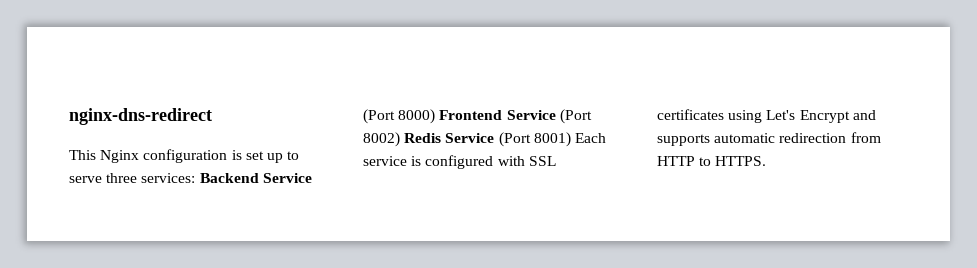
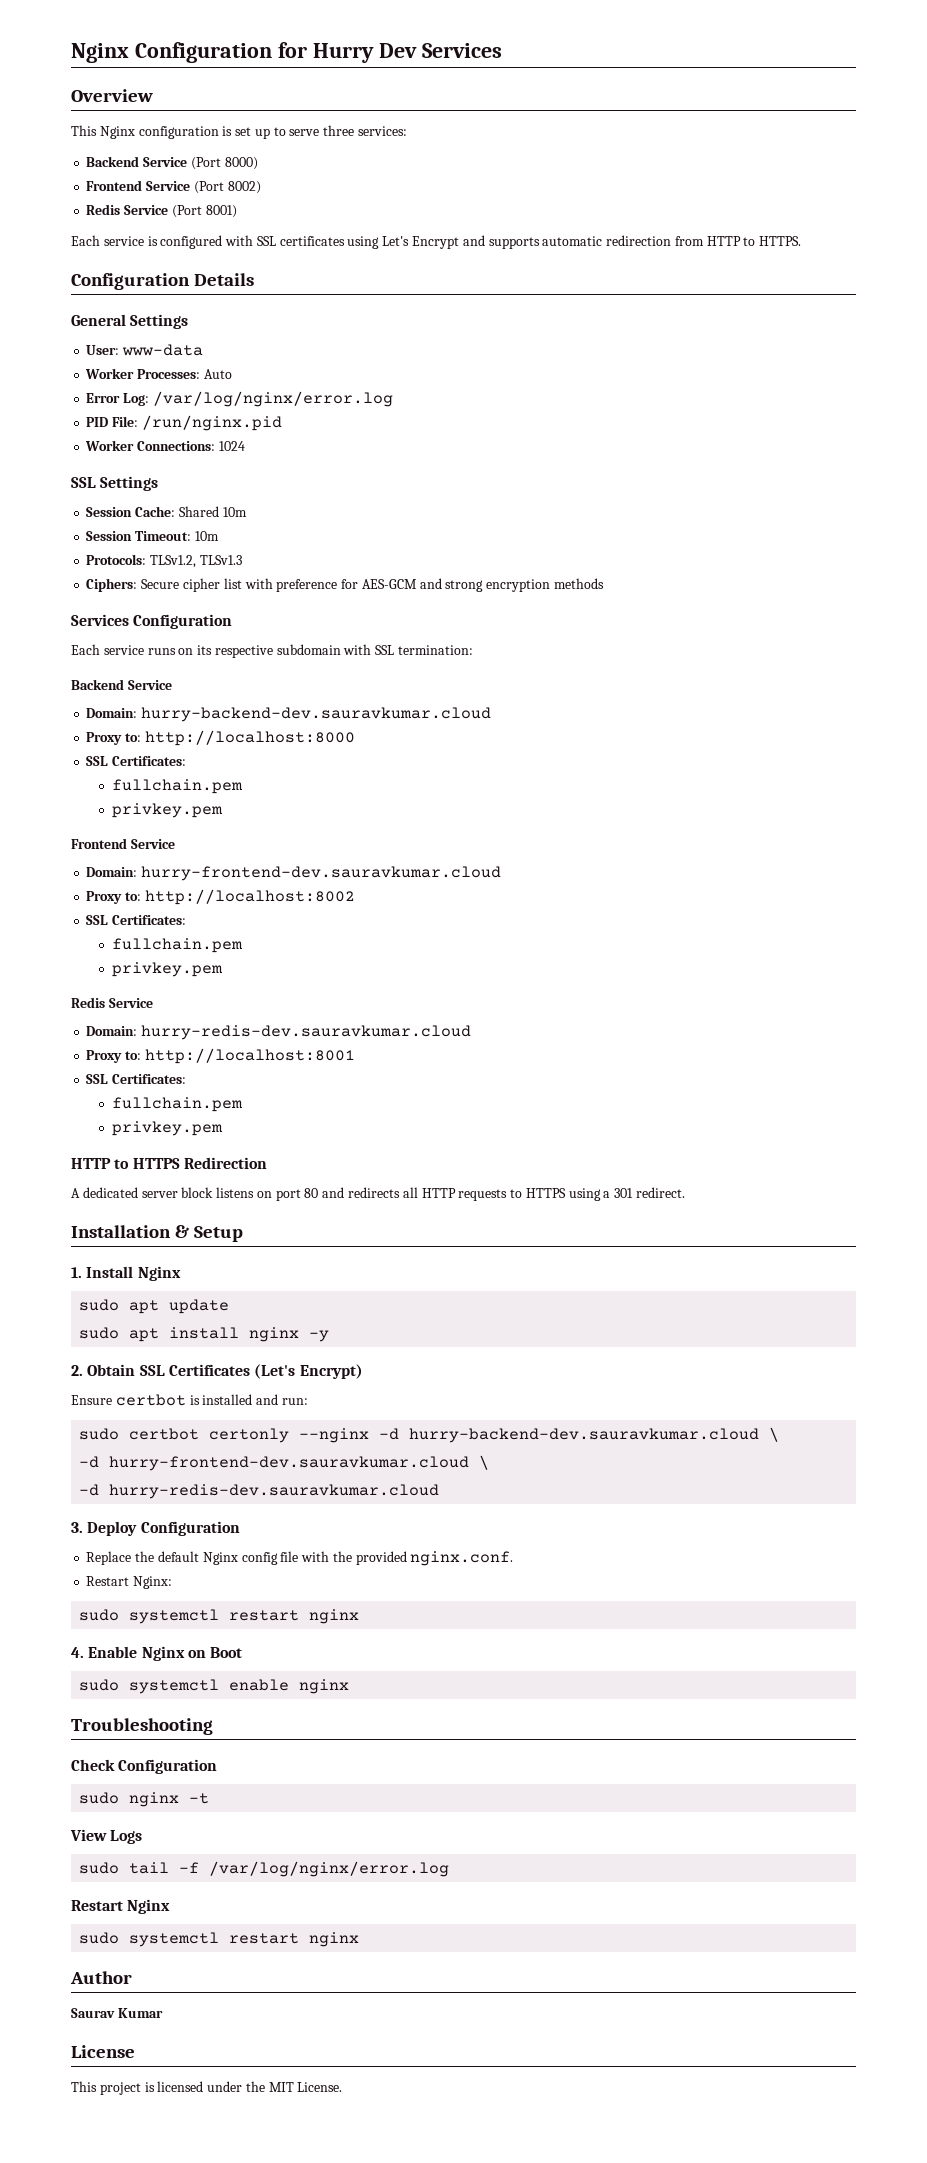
- nginx-dns-redirect
+ Nginx Configuration for Hurry Dev Services
+ Overview
- This Nginx configuration is set up to serve three services: Backend Service (Port 8000) Frontend Service (Port 8002) Redis Service (Port 8001) Each service is configured with SSL certificates using Let's Encrypt and supports automatic redirection from HTTP to HTTPS.
+ This Nginx configuration is set up to serve three services:
+ Backend Service (Port 8000)
+ Frontend Service (Port 8002)
+ Redis Service (Port 8001)
+ Each service is configured with SSL certificates using Let's Encrypt and supports automatic redirection from HTTP to HTTPS.
+ Configuration Details
+ General Settings
+ User: www-data
+ Worker Processes: Auto
+ Error Log: /var/log/nginx/error.log
+ PID File: /run/nginx.pid
+ Worker Connections: 1024
+ SSL Settings
+ Session Cache: Shared 10m
+ Session Timeout: 10m
+ Protocols: TLSv1.2, TLSv1.3
+ Ciphers: Secure cipher list with preference for AES-GCM and strong encryption methods
+ Services Configuration
+ Each service runs on its respective subdomain with SSL termination:
+ Backend Service
+ Domain: hurry-backend-dev.sauravkumar.cloud
+ Proxy to: http://localhost:8000
+ SSL Certificates:
+ fullchain.pem
+ privkey.pem
+ Frontend Service
+ Domain: hurry-frontend-dev.sauravkumar.cloud
+ Proxy to: http://localhost:8002
+ SSL Certificates:
+ fullchain.pem
+ privkey.pem
+ Redis Service
+ Domain: hurry-redis-dev.sauravkumar.cloud
+ Proxy to: http://localhost:8001
+ SSL Certificates:
+ fullchain.pem
+ privkey.pem
+ HTTP to HTTPS Redirection
+ A dedicated server block listens on port 80 and redirects all HTTP requests to HTTPS using a 301 redirect.
+ Installation & Setup
+ 1. Install Nginx
+ sudo apt update
+ sudo apt install nginx -y
+ 2. Obtain SSL Certificates (Let's Encrypt)
+ Ensure certbot is installed and run:
+ sudo certbot certonly --nginx -d hurry-backend-dev.sauravkumar.cloud \
+ -d hurry-frontend-dev.sauravkumar.cloud \
+ -d hurry-redis-dev.sauravkumar.cloud
+ 3. Deploy Configuration
+ Replace the default Nginx config file with the provided nginx.conf.
+ Restart Nginx:
+ sudo systemctl restart nginx
+ 4. Enable Nginx on Boot
+ sudo systemctl enable nginx
+ Troubleshooting
+ Check Configuration
+ sudo nginx -t
+ View Logs
+ sudo tail -f /var/log/nginx/error.log
+ Restart Nginx
+ sudo systemctl restart nginx
+ Author
+ Saurav Kumar
+ License
+ This project is licensed under the MIT License.

